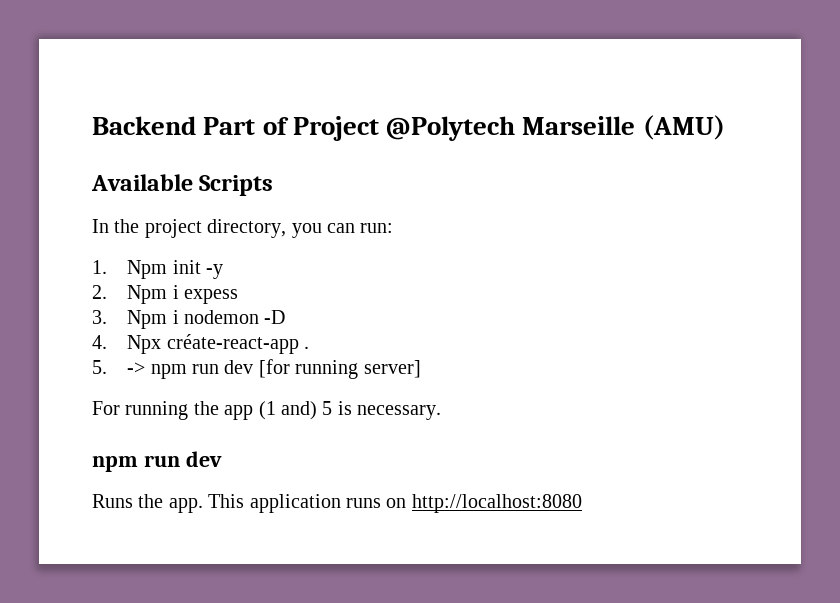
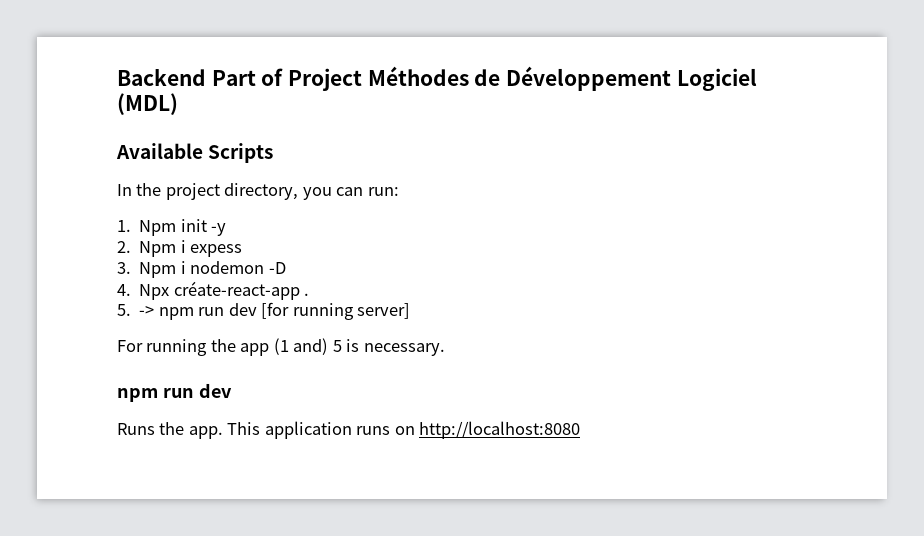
- Backend Part of Project @Polytech Marseille (AMU)
+ Backend Part of Project Méthodes de Développement Logiciel (MDL)

